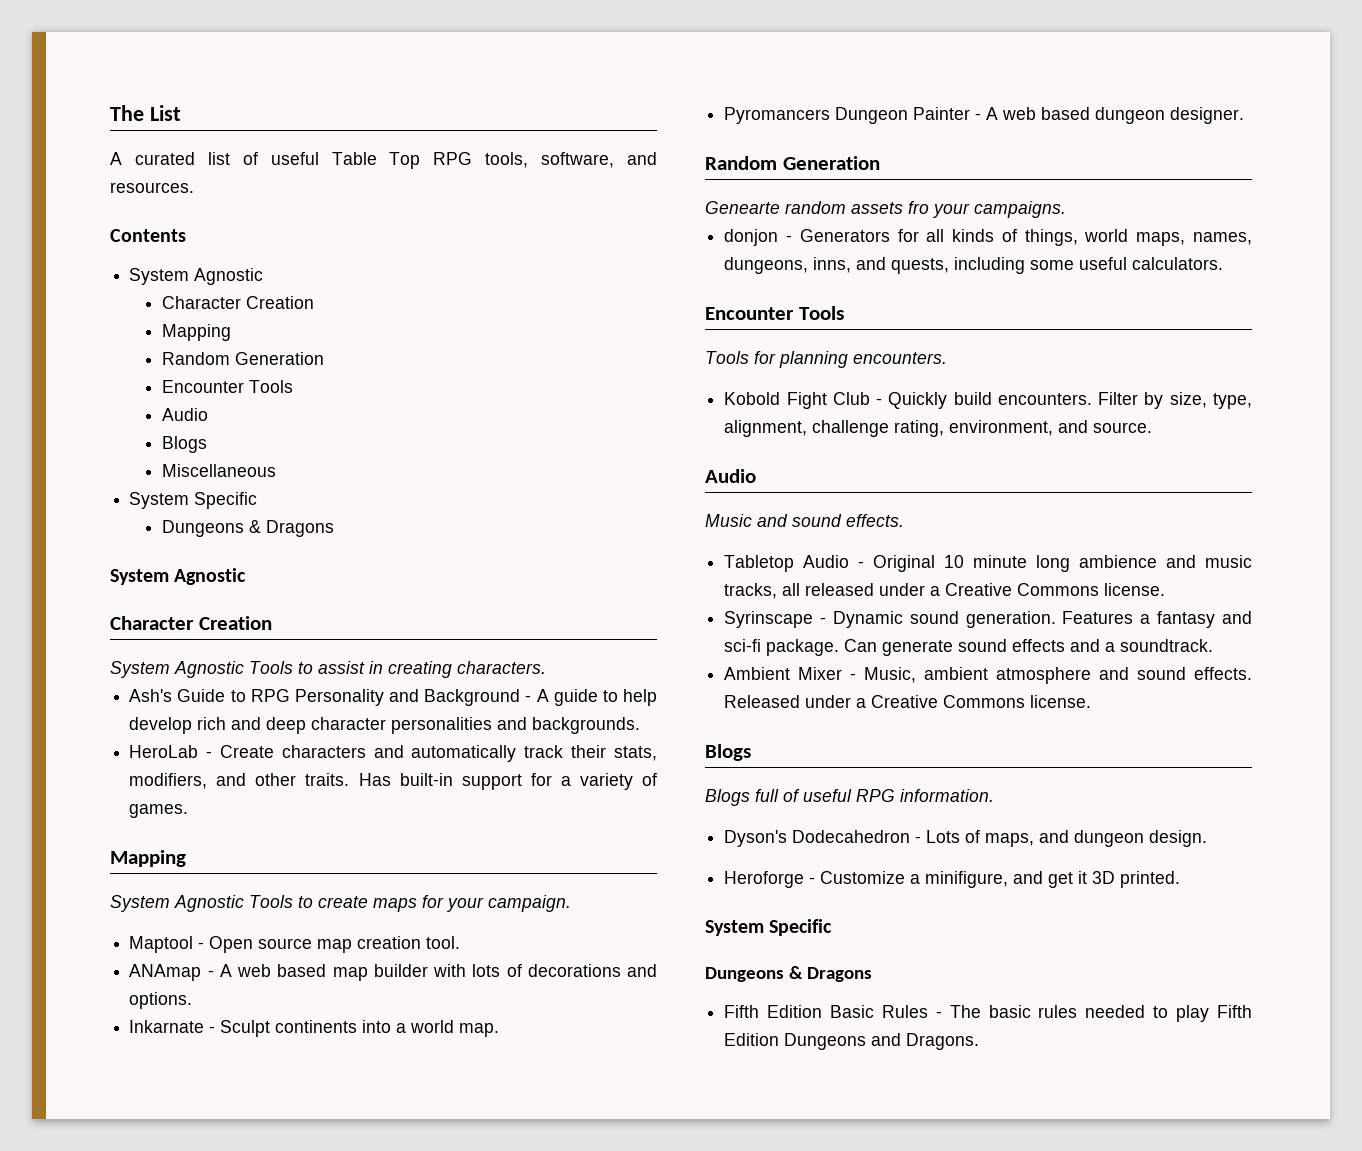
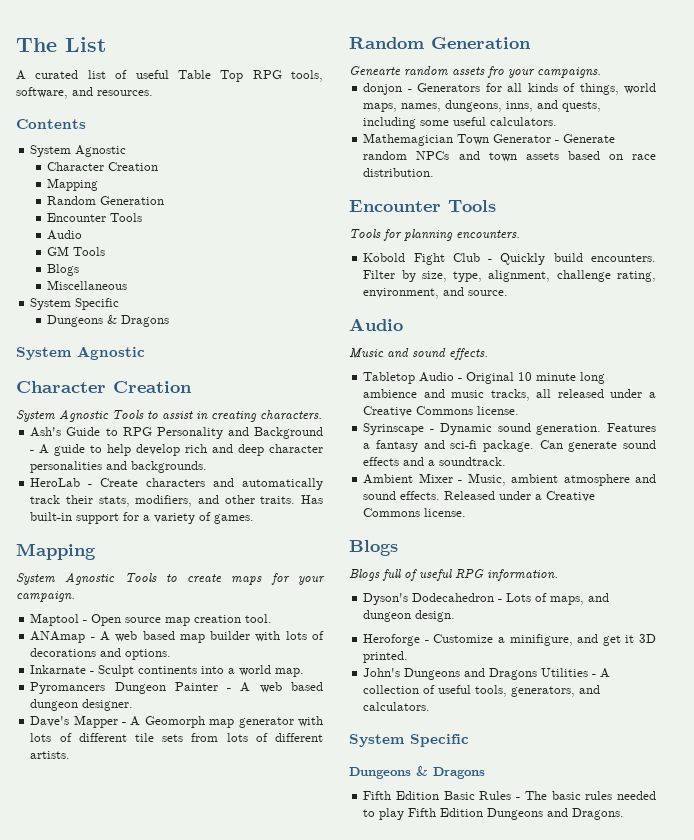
+ GM Tools
+ Dave's Mapper - A Geomorph map generator with lots of different tile sets from lots of different artists.
+ Mathemagician Town Generator - Generate random NPCs and town assets based on race distribution.
+ John's Dungeons and Dragons Utilities - A collection of useful tools, generators, and calculators.

